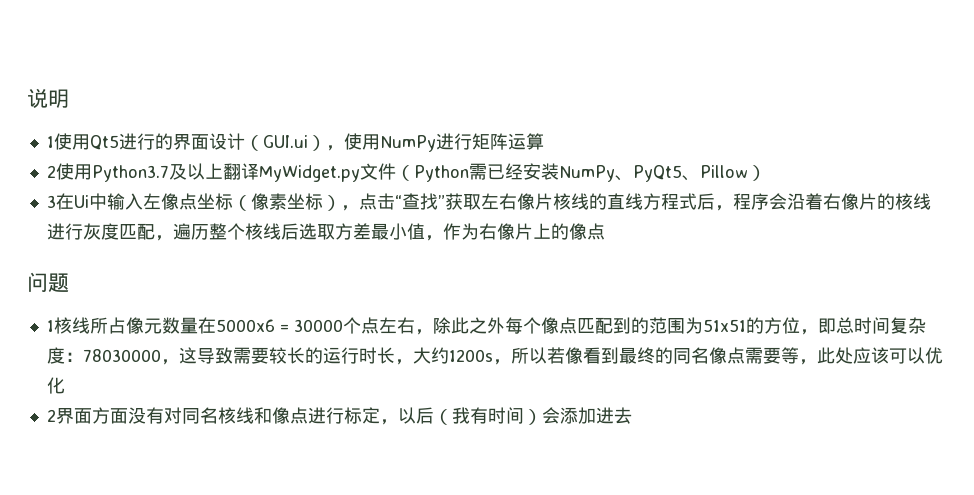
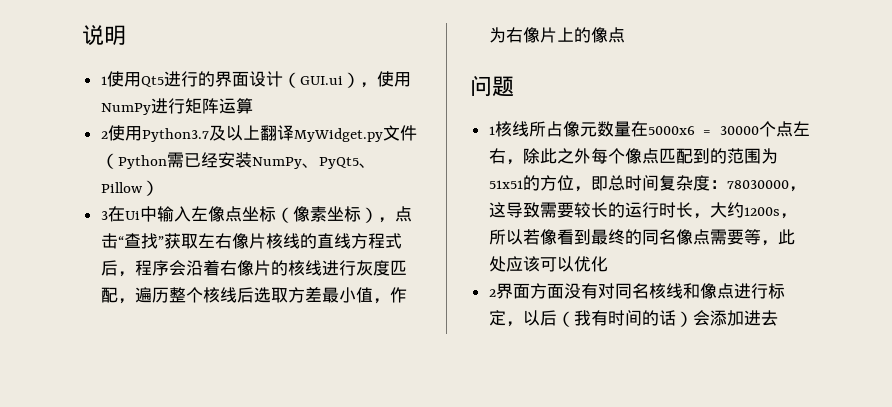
- 2界面方面没有对同名核线和像点进行标定，以后（我有时间）会添加进去
+ 2界面方面没有对同名核线和像点进行标定，以后（我有时间的话）会添加进去

